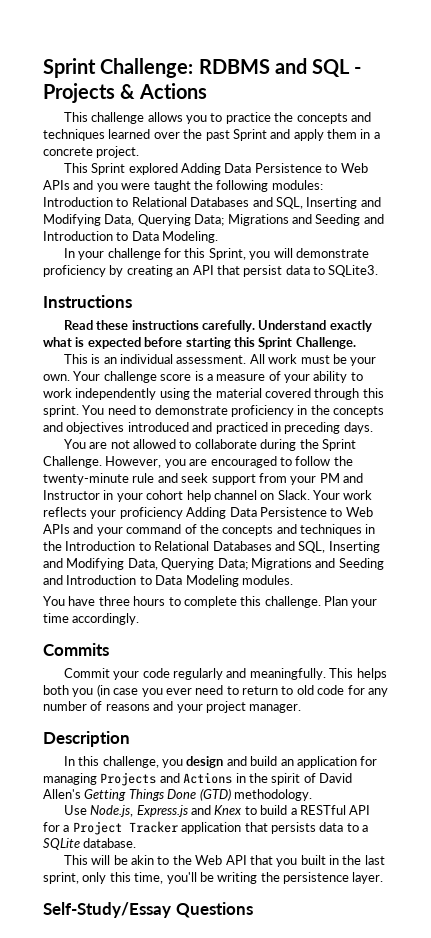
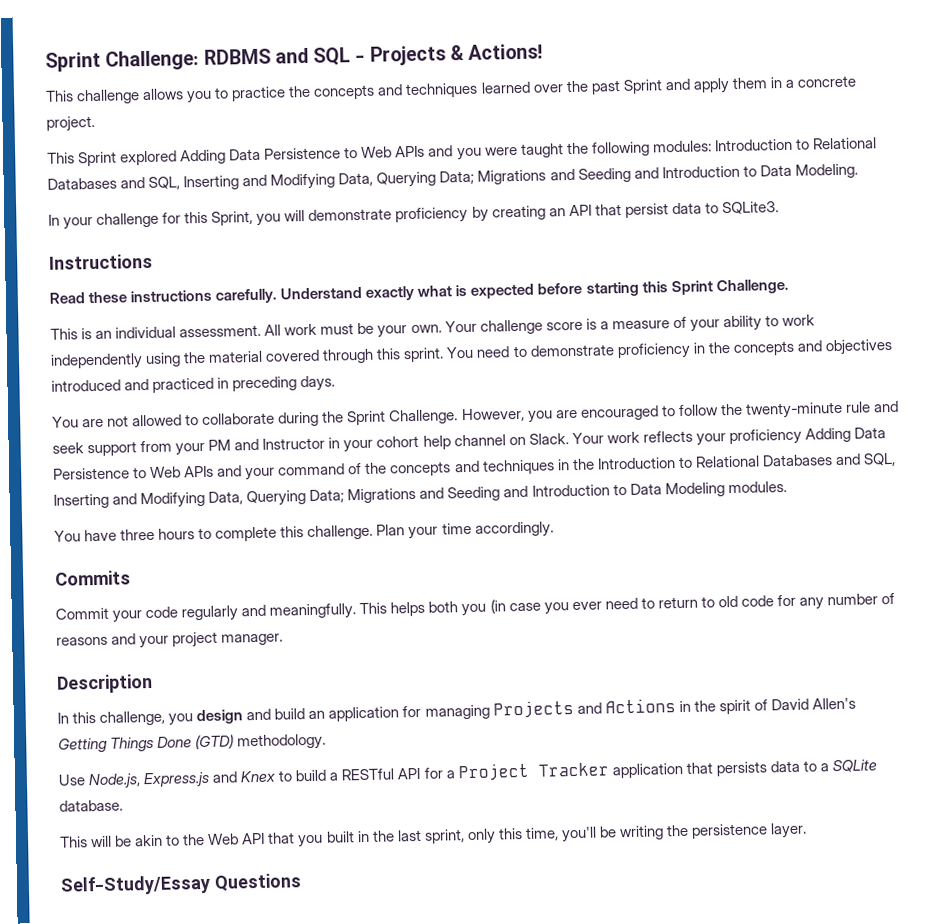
- Sprint Challenge: RDBMS and SQL - Projects & Actions
+ Sprint Challenge: RDBMS and SQL - Projects & Actions!

